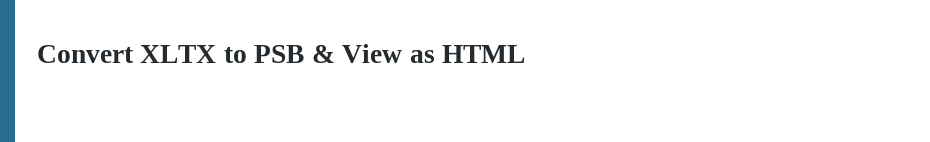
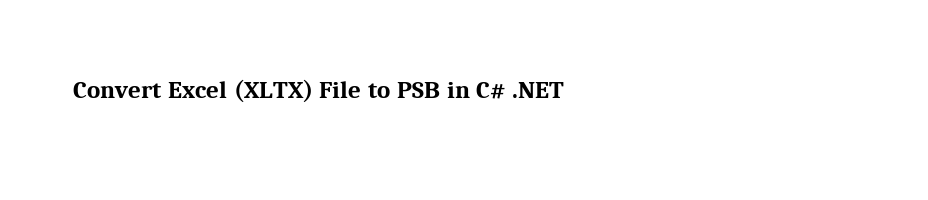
- Convert XLTX to PSB & View as HTML
+ Convert Excel (XLTX) File to PSB in C# .NET

